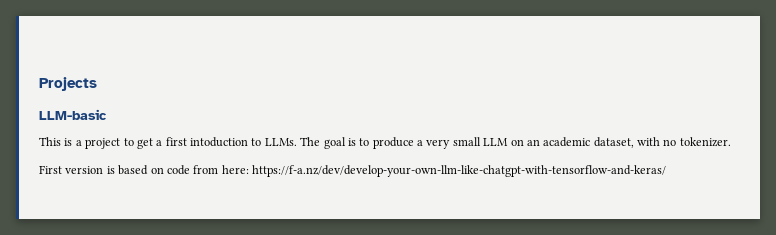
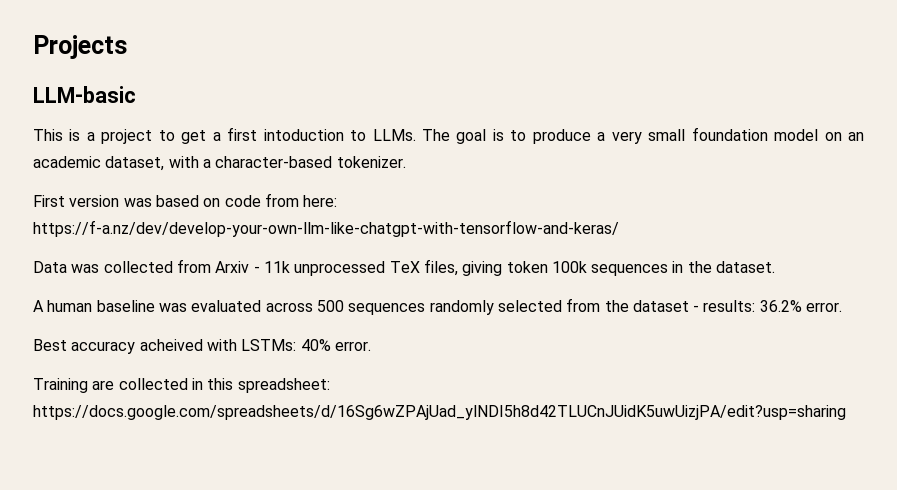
- The goal is to produce a very small LLM on an academic dataset, with no tokenizer.
+ The goal is to produce a very small foundation model on an academic dataset, with a character-based tokenizer.
- First version is based on code from here: https://f-a.nz/dev/develop-your-own-llm-like-chatgpt-with-tensorflow-and-keras/
+ First version was based on code from here: https://f-a.nz/dev/develop-your-own-llm-like-chatgpt-with-tensorflow-and-keras/
+ Data was collected from Arxiv - 11k unprocessed TeX files, giving token 100k sequences in the dataset.
+ A human baseline was evaluated across 500 sequences randomly selected from the dataset - results: 36.2% error.
+ Best accuracy acheived with LSTMs: 40% error.
+ Training are collected in this spreadsheet: https://docs.google.com/spreadsheets/d/16Sg6wZPAjUad_ylNDI5h8d42TLUCnJUidK5uwUizjPA/edit?usp=sharing

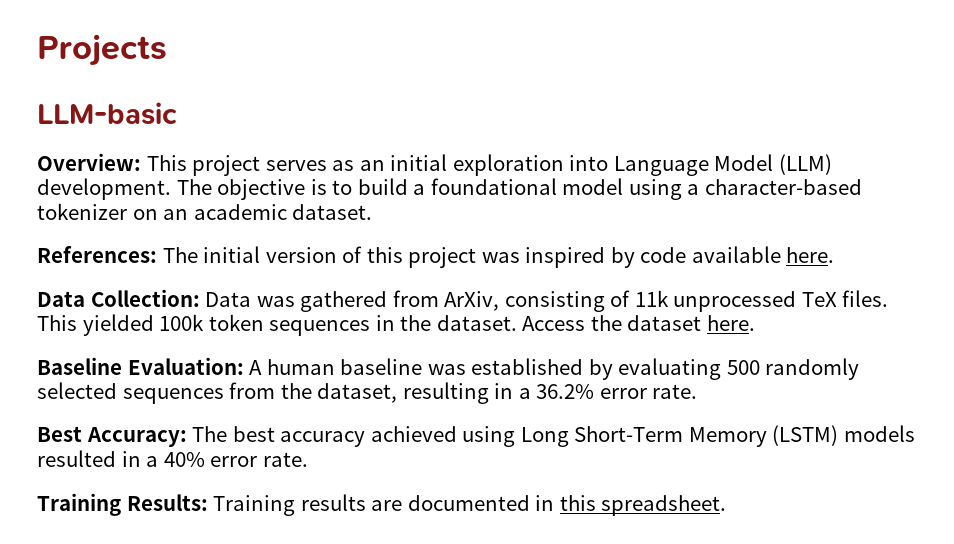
- This is a project to get a first intoduction to LLMs. The goal is to produce a very small foundation model on an academic dataset, with a character-based tokenizer.
- First version was based on code from here: https://f-a.nz/dev/develop-your-own-llm-like-chatgpt-with-tensorflow-and-keras/
- Data was collected from Arxiv - 11k unprocessed TeX files, giving token 100k sequences in the dataset.
- A human baseline was evaluated across 500 sequences randomly selected from the dataset - results: 36.2% error.
- Best accuracy acheived with LSTMs: 40% error.
- Training are collected in this spreadsheet: https://docs.google.com/spreadsheets/d/16Sg6wZPAjUad_ylNDI5h8d42TLUCnJUidK5uwUizjPA/edit?usp=sharing
+ Overview: This project serves as an initial exploration into Language Model (LLM) development. The objective is to build a foundational model using a character-based tokenizer on an academic dataset.
+ References: The initial version of this project was inspired by code available here.
+ Data Collection: Data was gathered from ArXiv, consisting of 11k unprocessed TeX files. This yielded 100k token sequences in the dataset. Access the dataset here.
+ Baseline Evaluation: A human baseline was established by evaluating 500 randomly selected sequences from the dataset, resulting in a 36.2% error rate.
+ Best Accuracy: The best accuracy achieved using Long Short-Term Memory (LSTM) models resulted in a 40% error rate.
+ Training Results: Training results are documented in this spreadsheet.

